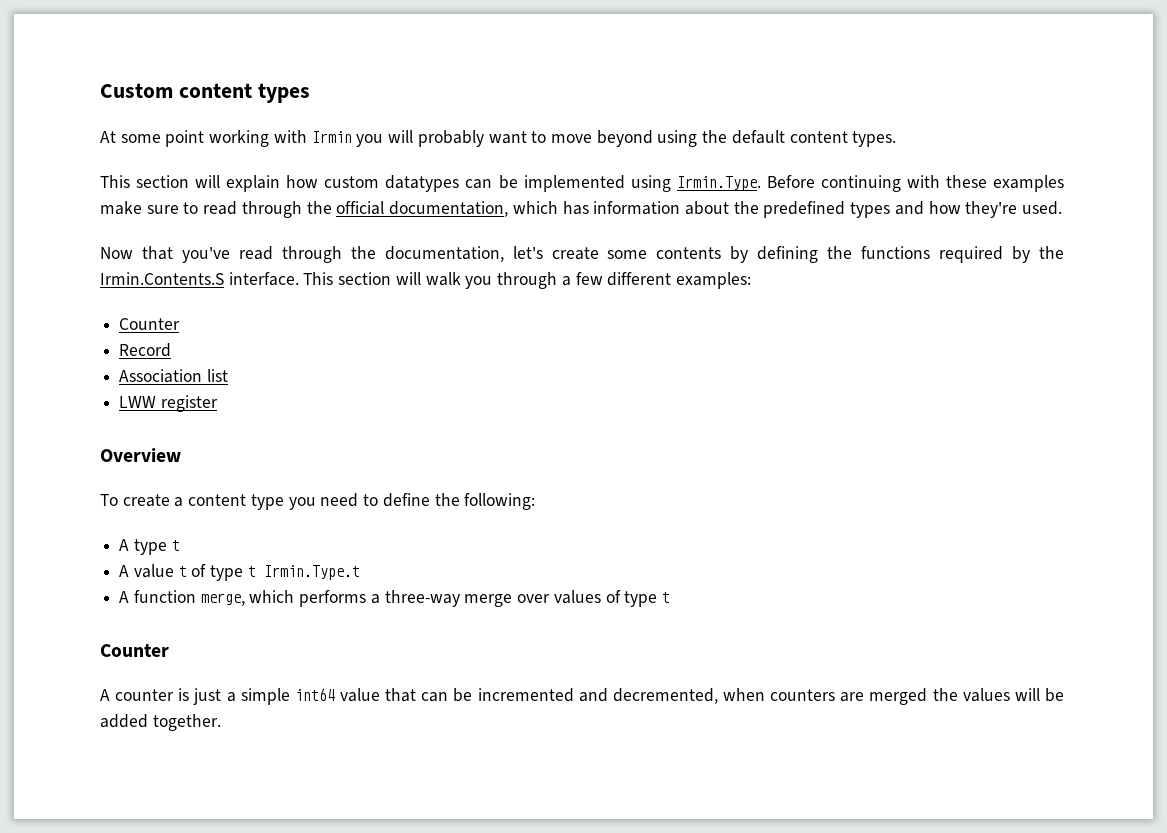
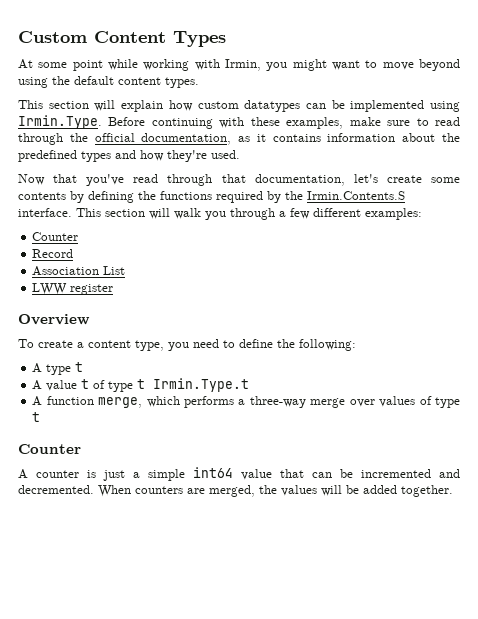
- Custom content types
+ Custom Content Types
- At some point working with Irmin you will probably want to move beyond using the default content types.
+ At some point while working with Irmin, you might want to move beyond using the default content types.
- This section will explain how custom datatypes can be implemented using Irmin.Type. Before continuing with these examples make sure to read through the official documentation, which has information about the predefined types and how they're used.
+ This section will explain how custom datatypes can be implemented using Irmin.Type. Before continuing with these examples, make sure to read through the official documentation, as it contains information about the predefined types and how they're used.
- Now that you've read through the documentation, let's create some contents by defining the functions required by the Irmin.Contents.S interface.
+ Now that you've read through that documentation, let's create some contents by defining the functions required by the Irmin.Contents.S interface.
- Association list
+ Association List
- To create a content type you need to define the following:
+ To create a content type, you need to define the following:
- A counter is just a simple int64 value that can be incremented and decremented, when counters are merged the values will be added together.
+ A counter is just a simple int64 value that can be incremented and decremented. When counters are merged, the values will be added together.

